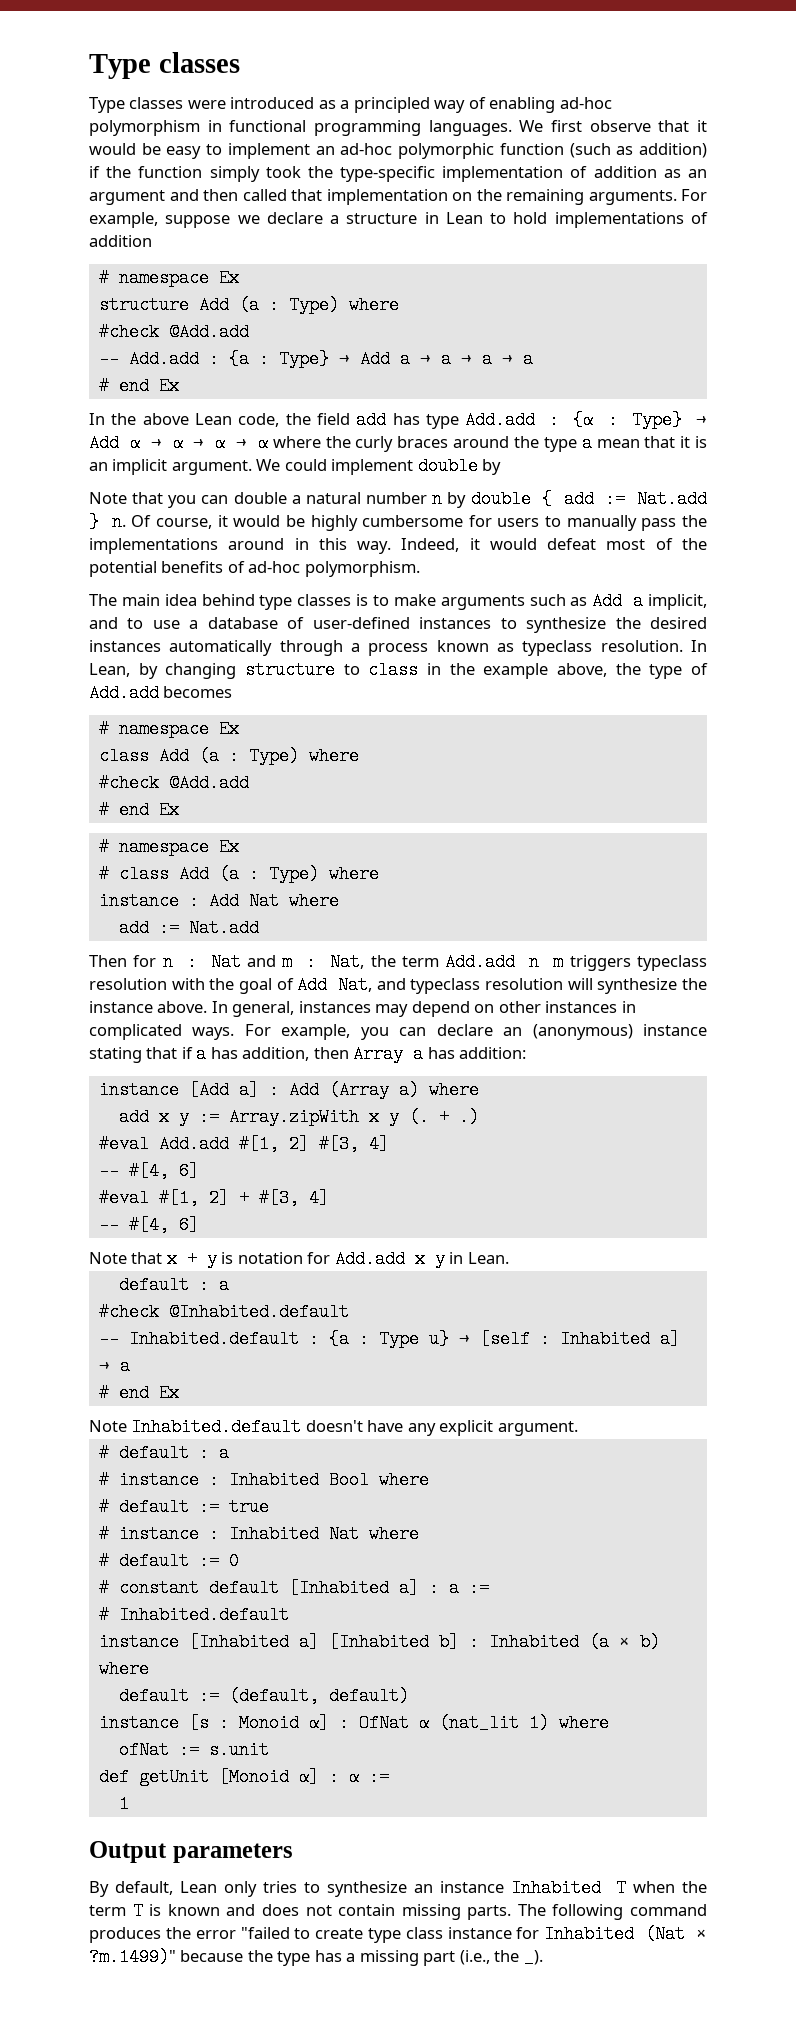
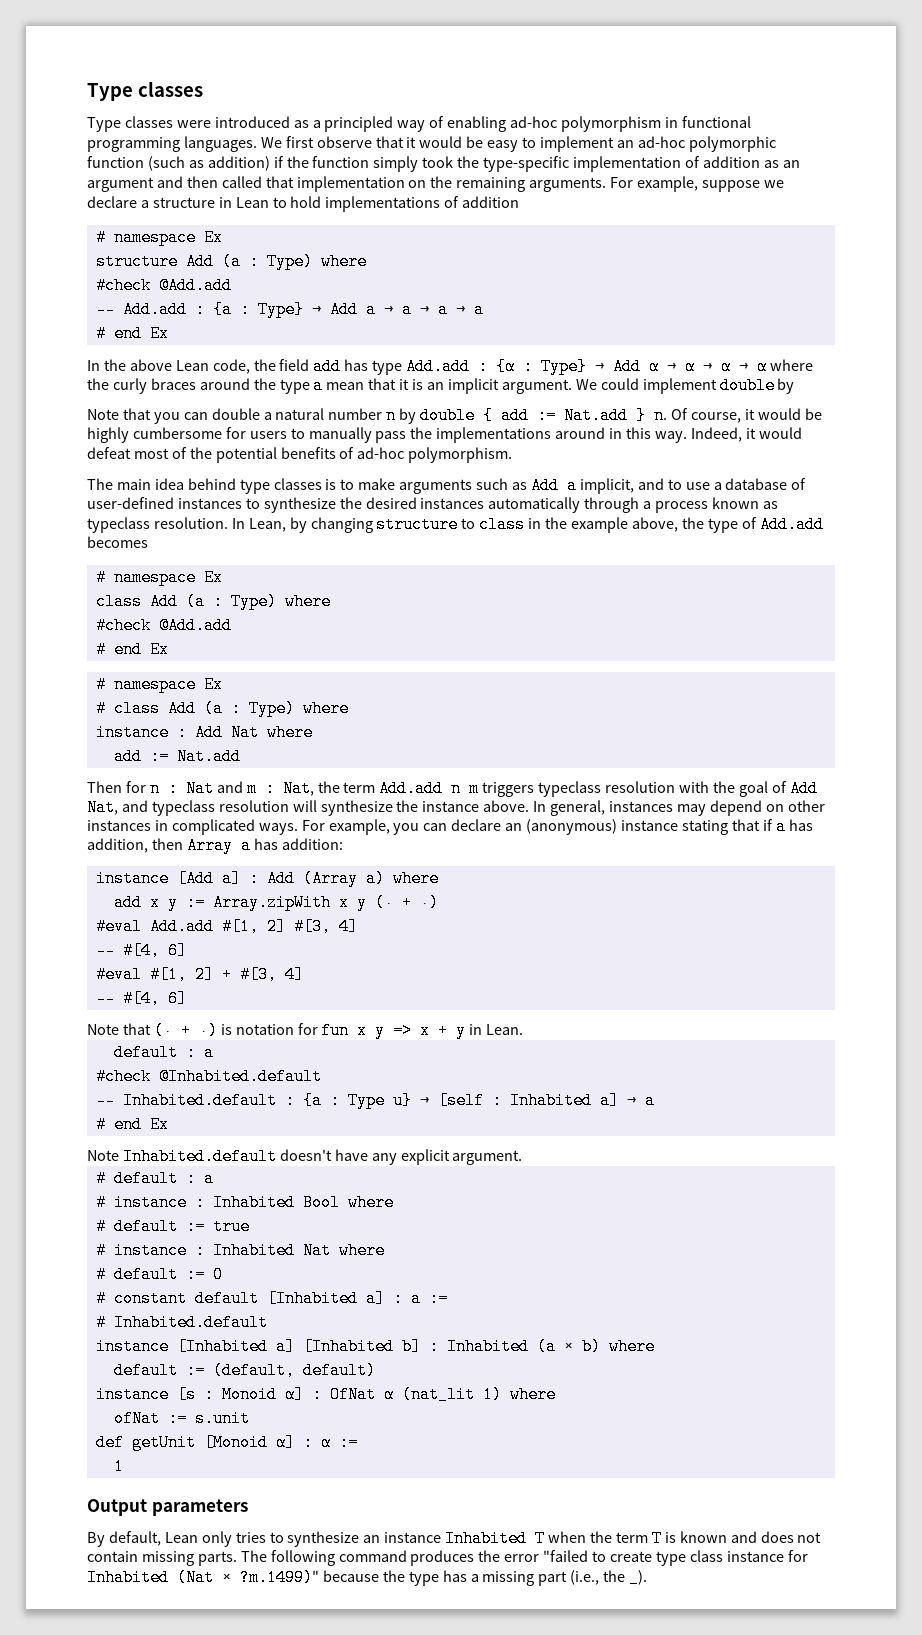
- add x y := Array.zipWith x y (. + .)
+ add x y := Array.zipWith x y (· + ·)
- Note that x + y is notation for Add.add x y in Lean.
+ Note that (· + ·) is notation for fun x y => x + y in Lean.

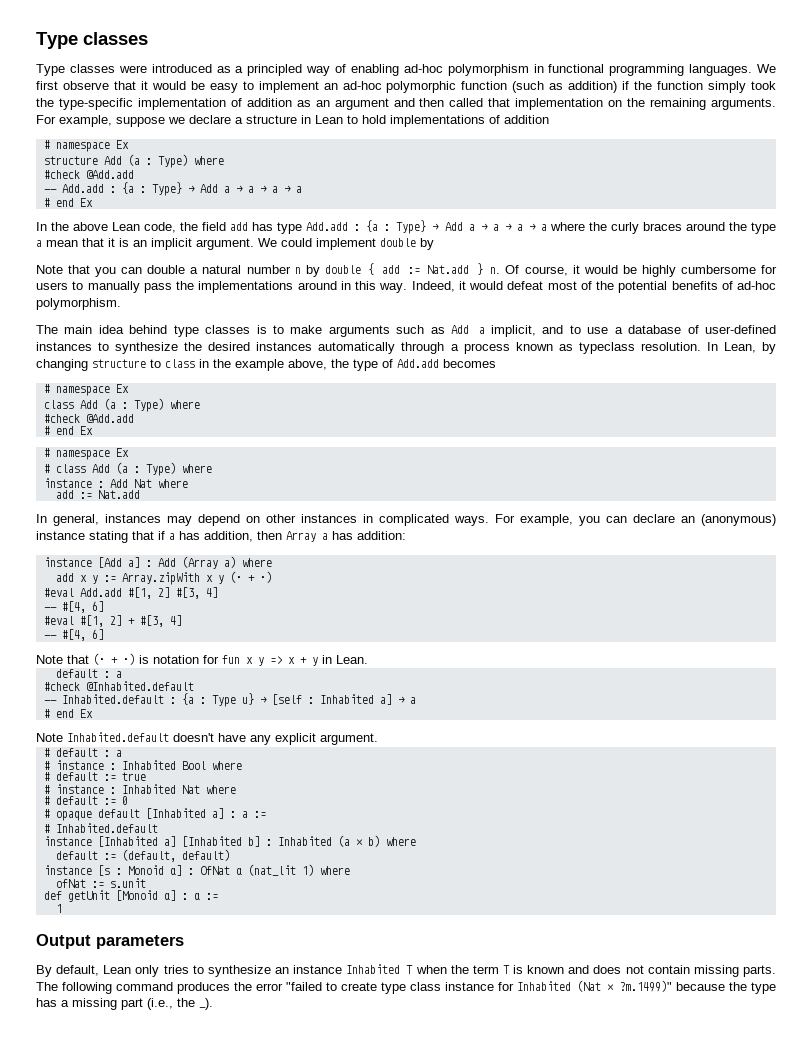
- In the above Lean code, the field add has type Add.add : {α : Type} → Add α → α → α → α where the curly braces around the type a mean that it is an implicit argument.
+ In the above Lean code, the field add has type Add.add : {a : Type} → Add a → a → a → a where the curly braces around the type a mean that it is an implicit argument.
- Then for n : Nat and m : Nat, the term Add.add n m triggers typeclass resolution with the goal of Add Nat, and typeclass resolution will synthesize the instance above.
- # constant default [Inhabited a] : a :=
+ # opaque default [Inhabited a] : a :=

